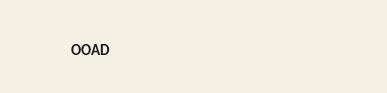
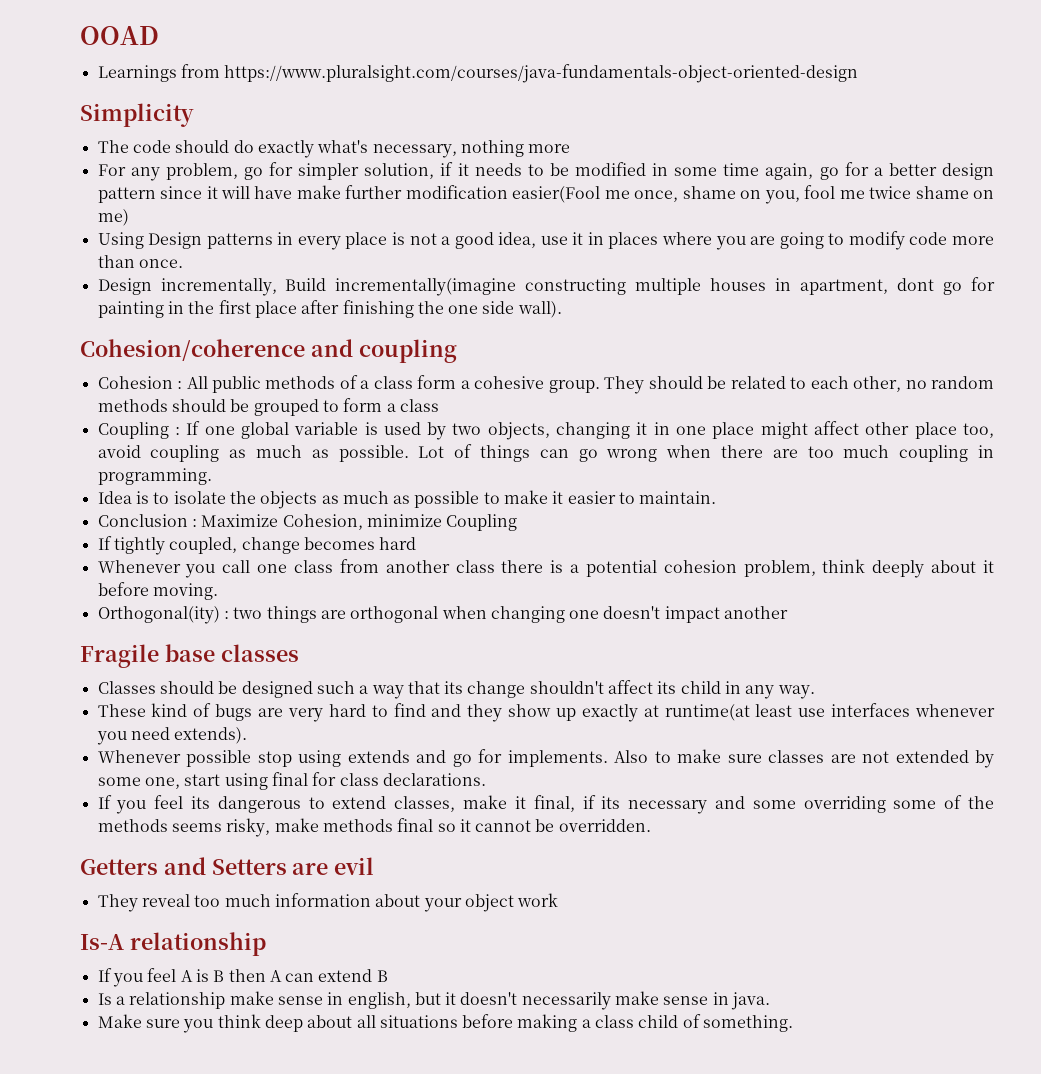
+ Learnings from https://www.pluralsight.com/courses/java-fundamentals-object-oriented-design
+ Simplicity
+ The code should do exactly what's necessary, nothing more
+ For any problem, go for simpler solution, if it needs to be modified in some time again, go for a better design pattern since it will have make further modification easier(Fool me once, shame on you, fool me twice shame on me)
+ Using Design patterns in every place is not a good idea, use it in places where you are going to modify code more than once.
+ Design incrementally, Build incrementally(imagine constructing multiple houses in apartment, dont go for painting in the first place after finishing the one side wall).
+ Cohesion/coherence and coupling
+ Cohesion : All public methods of a class form a cohesive group. They should be related to each other, no random methods should be grouped to form a class
+ Coupling : If one global variable is used by two objects, changing it in one place might affect other place too, avoid coupling as much as possible. Lot of things can go wrong when there are too much coupling in programming.
+ Idea is to isolate the objects as much as possible to make it easier to maintain.
+ Conclusion : Maximize Cohesion, minimize Coupling
+ If tightly coupled, change becomes hard
+ Whenever you call one class from another class there is a potential cohesion problem, think deeply about it before moving.
+ Orthogonal(ity) : two things are orthogonal when changing one doesn't impact another
+ Fragile base classes
+ Classes should be designed such a way that its change shouldn't affect its child in any way.
+ These kind of bugs are very hard to find and they show up exactly at runtime(at least use interfaces whenever you need extends).
+ Whenever possible stop using extends and go for implements. Also to make sure classes are not extended by some one, start using final for class declarations.
+ If you feel its dangerous to extend classes, make it final, if its necessary and some overriding some of the methods seems risky, make methods final so it cannot be overridden.
+ Getters and Setters are evil
+ They reveal too much information about your object work
+ Is-A relationship
+ If you feel A is B then A can extend B
+ Is a relationship make sense in english, but it doesn't necessarily make sense in java.
+ Make sure you think deep about all situations before making a class child of something.

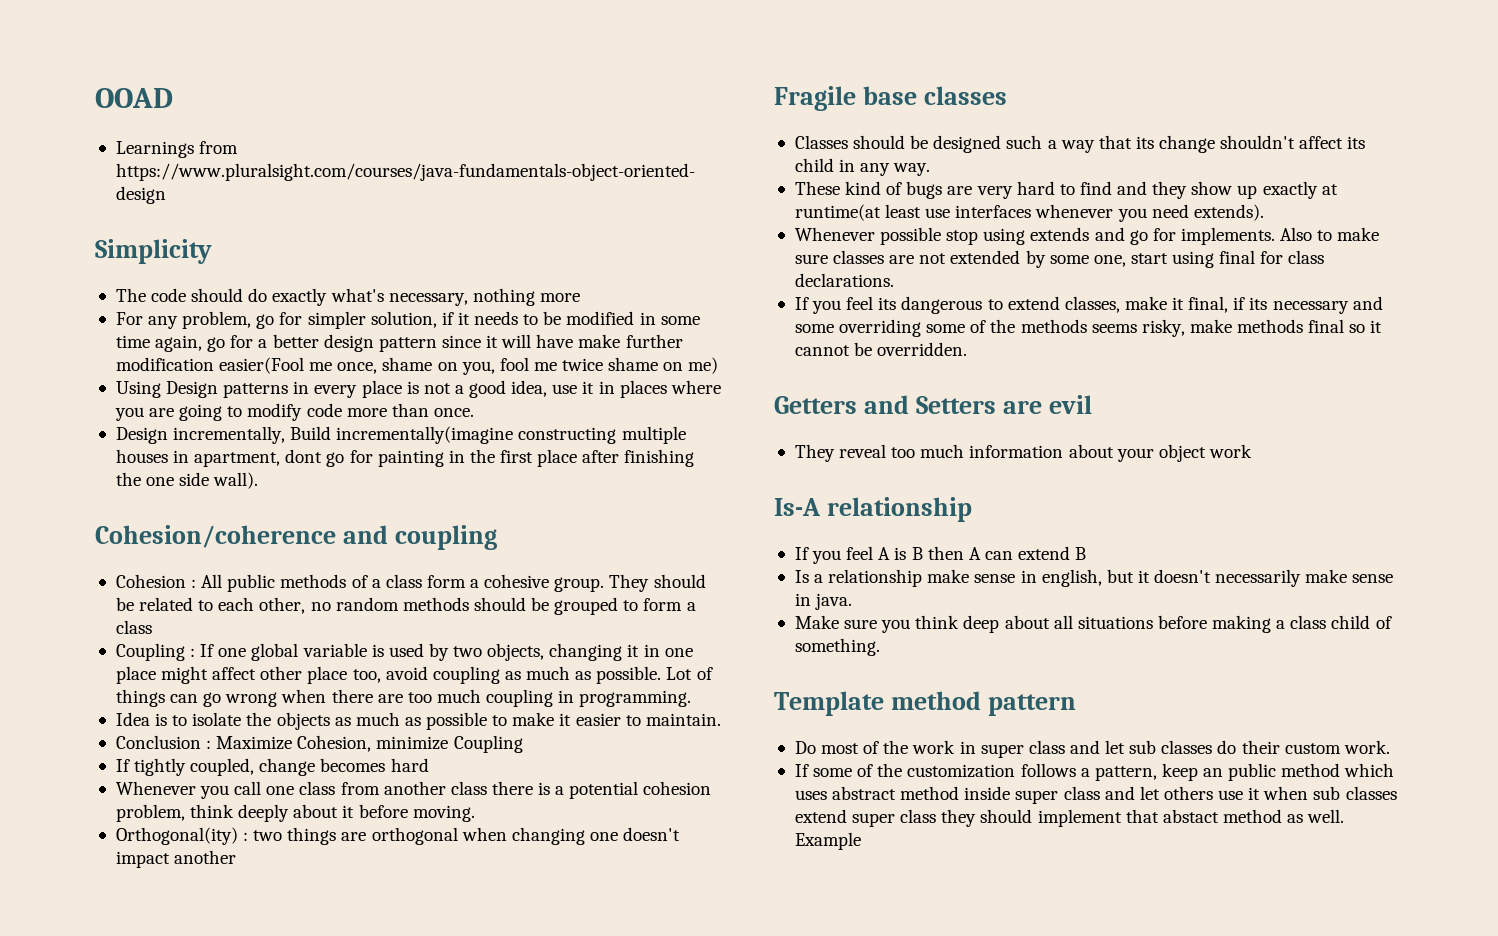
+ Template method pattern
+ Do most of the work in super class and let sub classes do their custom work.
+ If some of the customization follows a pattern, keep an public method which uses abstract method inside super class and let others use it when sub classes extend super class they should implement that abstact method as well. Example

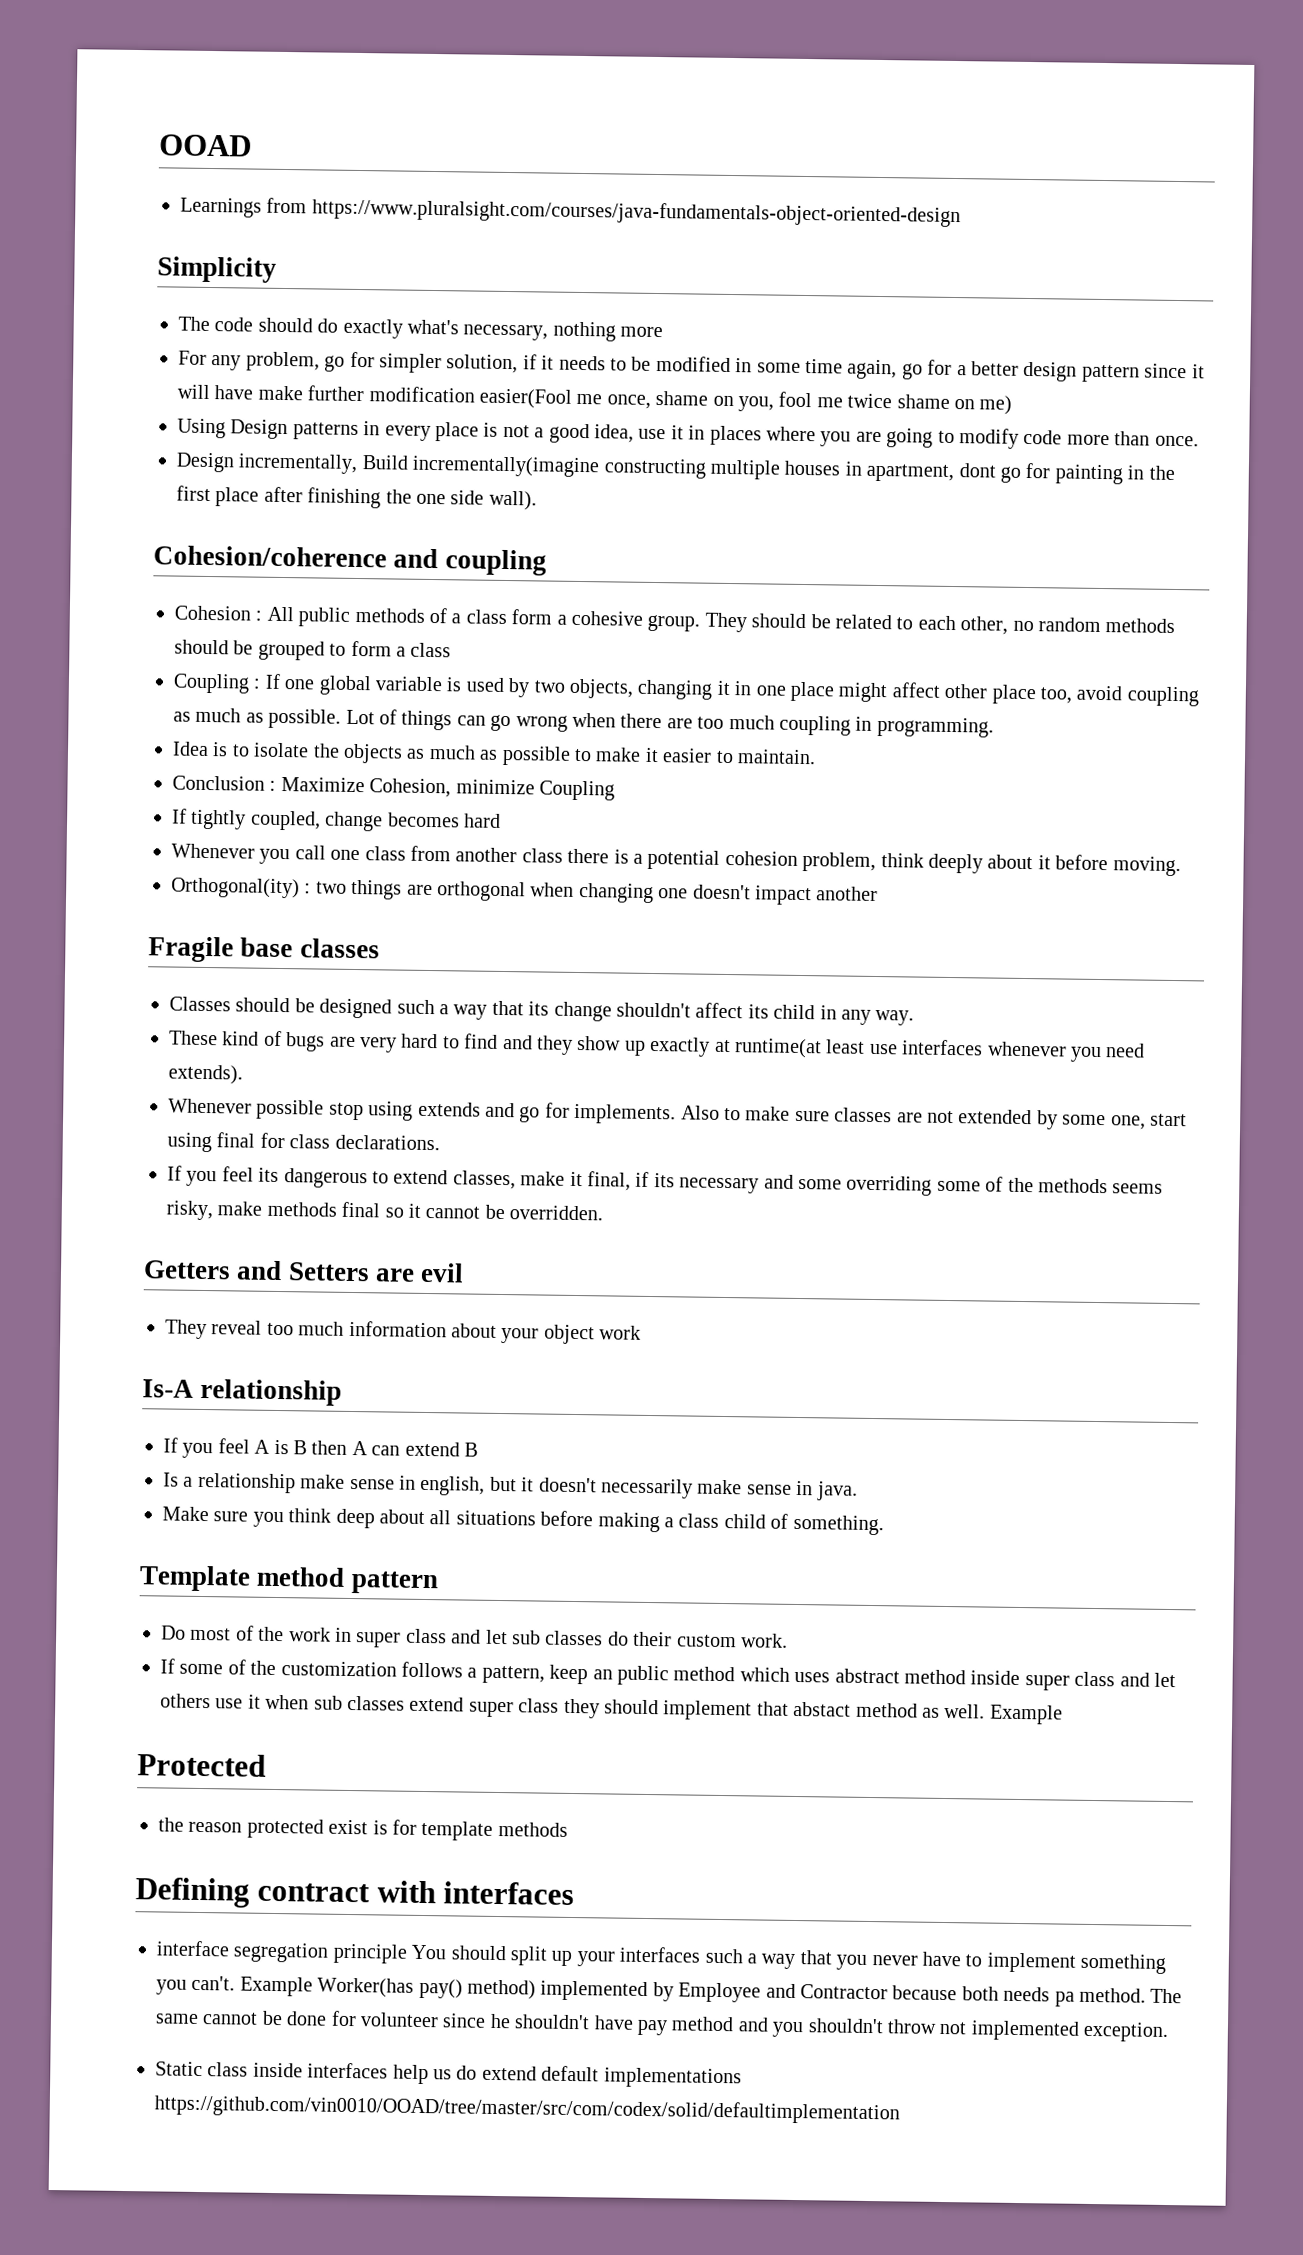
+ Protected
+ the reason protected exist is for template methods
+ Defining contract with interfaces
+ interface segregation principle You should split up your interfaces such a way that you never have to implement something you can't. Example Worker(has pay() method) implemented by Employee and Contractor because both needs pa method. The same cannot be done for volunteer since he shouldn't have pay method and you shouldn't throw not implemented exception.
+ Static class inside interfaces help us do extend default implementations https://github.com/vin0010/OOAD/tree/master/src/com/codex/solid/defaultimplementation

